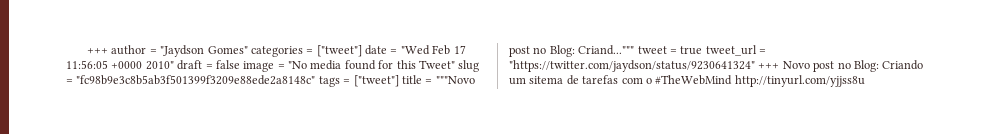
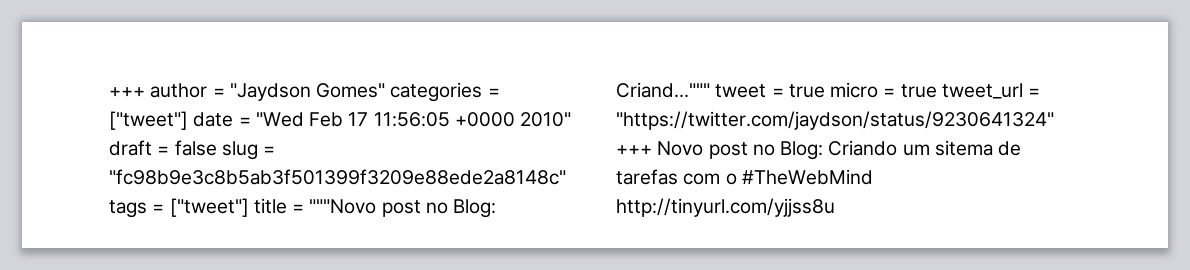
- +++ author = "Jaydson Gomes" categories = ["tweet"] date = "Wed Feb 17 11:56:05 +0000 2010" draft = false image = "No media found for this Tweet" slug = "fc98b9e3c8b5ab3f501399f3209e88ede2a8148c" tags = ["tweet"] title = """Novo post no Blog: Criand...""" tweet = true tweet_url = "https://twitter.com/jaydson/status/9230641324" +++ Novo post no Blog: Criando um sitema de tarefas com o #TheWebMind http://tinyurl.com/yjjss8u
+ +++ author = "Jaydson Gomes" categories = ["tweet"] date = "Wed Feb 17 11:56:05 +0000 2010" draft = false slug = "fc98b9e3c8b5ab3f501399f3209e88ede2a8148c" tags = ["tweet"] title = """Novo post no Blog: Criand...""" tweet = true micro = true tweet_url = "https://twitter.com/jaydson/status/9230641324" +++ Novo post no Blog: Criando um sitema de tarefas com o #TheWebMind http://tinyurl.com/yjjss8u

